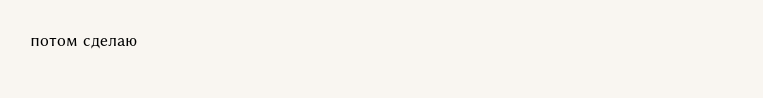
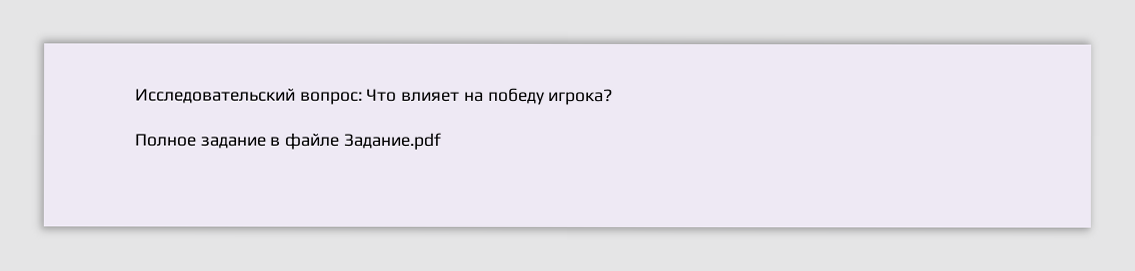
- потом сделаю
+ Исследовательский вопрос: Что влияет на победу игрока?
+ Полное задание в файле Задание.pdf

